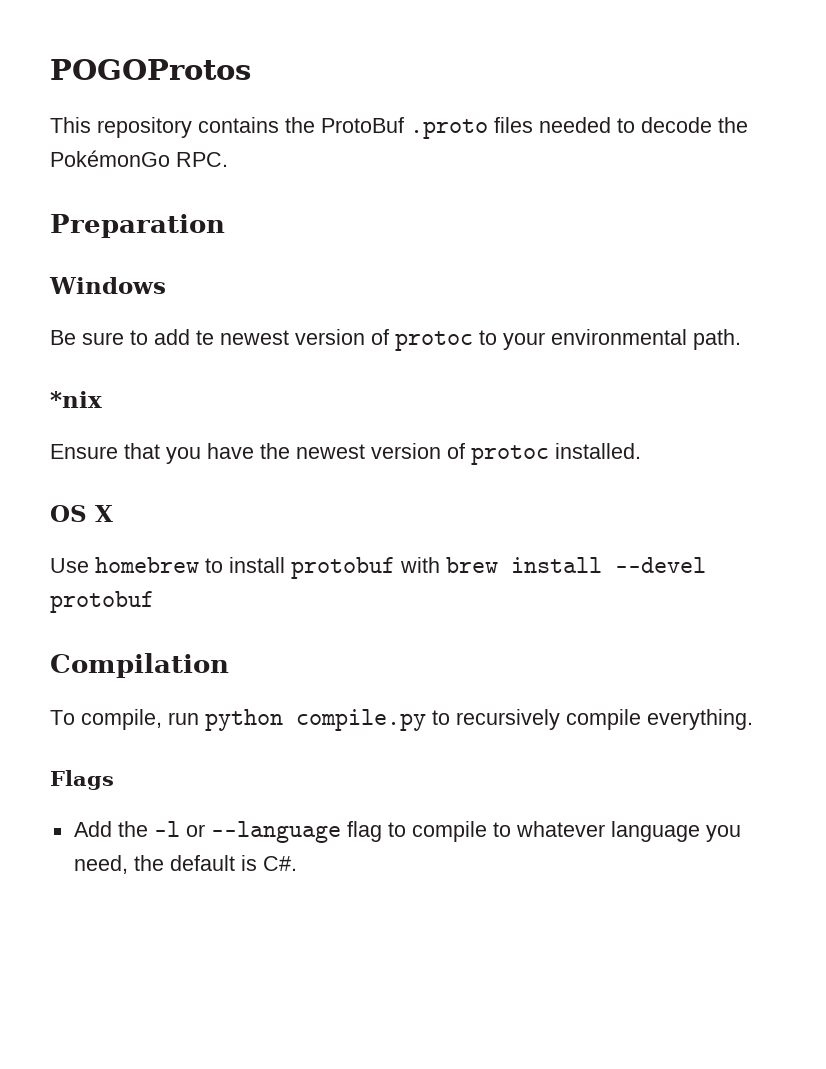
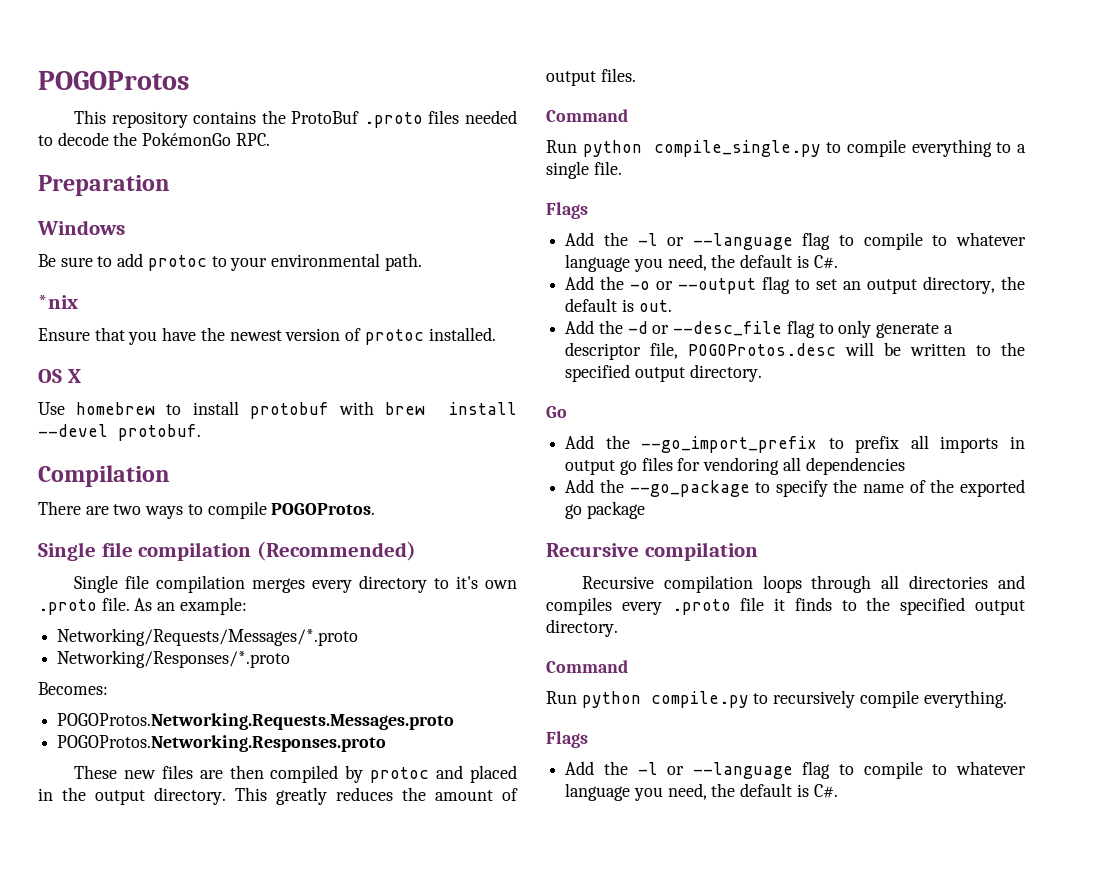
- Be sure to add te newest version of protoc to your environmental path.
+ Be sure to add protoc to your environmental path.
- Use homebrew to install protobuf with brew install --devel protobuf
+ Use homebrew to install protobuf with brew install --devel protobuf.
- To compile, run python compile.py to recursively compile everything.
+ There are two ways to compile POGOProtos.
+ Single file compilation (Recommended)
+ Single file compilation merges every directory to it's own .proto file. As an example:
+ Networking/Requests/Messages/*.proto
+ Networking/Responses/*.proto
+ Becomes:
+ POGOProtos.Networking.Requests.Messages.proto
+ POGOProtos.Networking.Responses.proto
+ These new files are then compiled by protoc and placed in the output directory. This greatly reduces the amount of output files.
+ Command
+ Run python compile_single.py to compile everything to a single file.
+ Flags
+ Add the -l or --language flag to compile to whatever language you need, the default is C#.
+ Add the -o or --output flag to set an output directory, the default is out.
+ Add the -d or --desc_file flag to only generate a descriptor file, POGOProtos.desc will be written to the specified output directory.
+ Go
+ Add the --go_import_prefix to prefix all imports in output go files for vendoring all dependencies
+ Add the --go_package to specify the name of the exported go package
+ Recursive compilation
+ Recursive compilation loops through all directories and compiles every .proto file it finds to the specified output directory.
+ Command
+ Run python compile.py to recursively compile everything.

